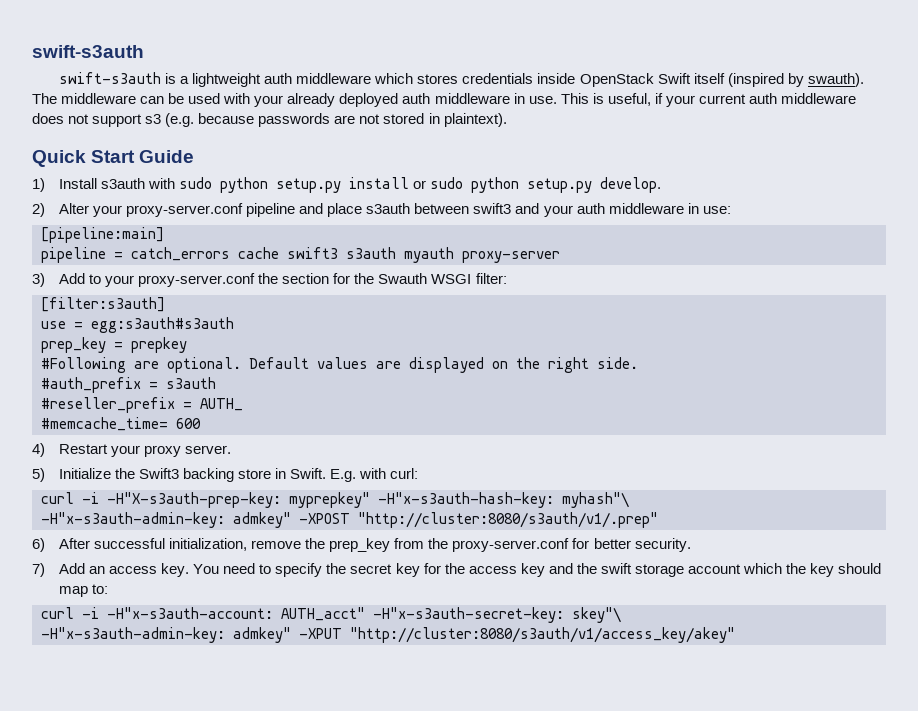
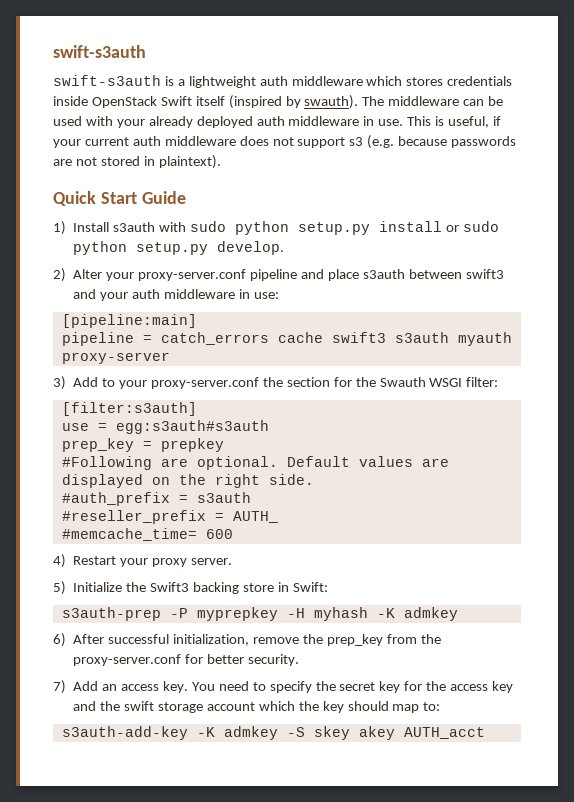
- 5) Initialize the Swift3 backing store in Swift. E.g. with curl:
- curl -i -H"X-s3auth-prep-key: myprepkey" -H"x-s3auth-hash-key: myhash"\
- -H"x-s3auth-admin-key: admkey" -XPOST "http://cluster:8080/s3auth/v1/.prep"
+ 5) Initialize the Swift3 backing store in Swift:
+ s3auth-prep -P myprepkey -H myhash -K admkey
- curl -i -H"x-s3auth-account: AUTH_acct" -H"x-s3auth-secret-key: skey"\
- -H"x-s3auth-admin-key: admkey" -XPUT "http://cluster:8080/s3auth/v1/access_key/akey"
+ s3auth-add-key -K admkey -S skey akey AUTH_acct

